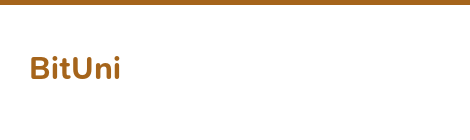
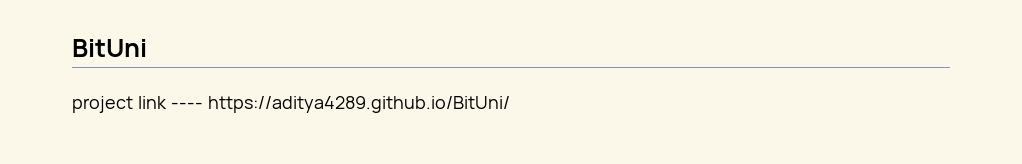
+ project link ---- https://aditya4289.github.io/BitUni/

